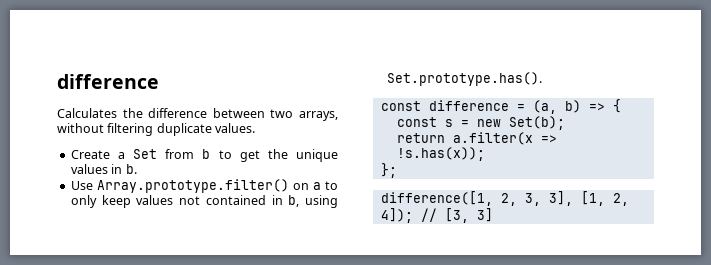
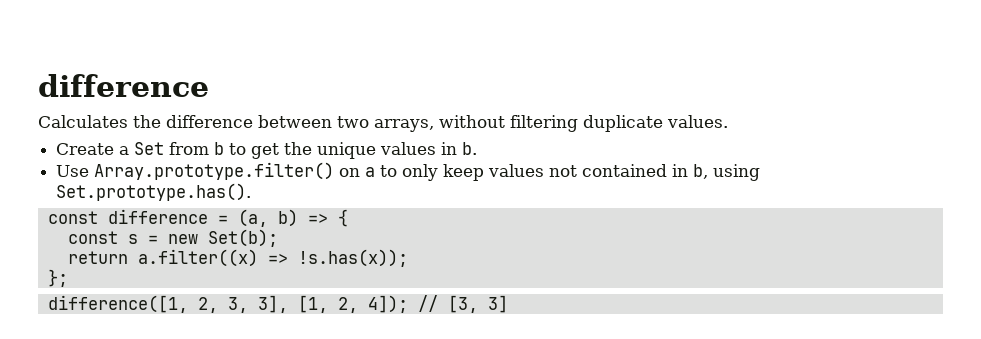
- return a.filter(x => !s.has(x));
+ return a.filter((x) => !s.has(x));

